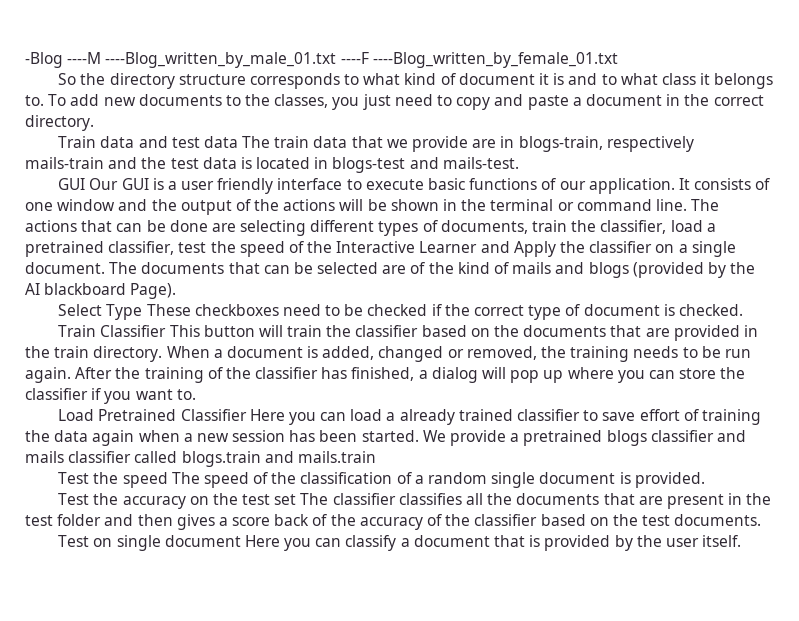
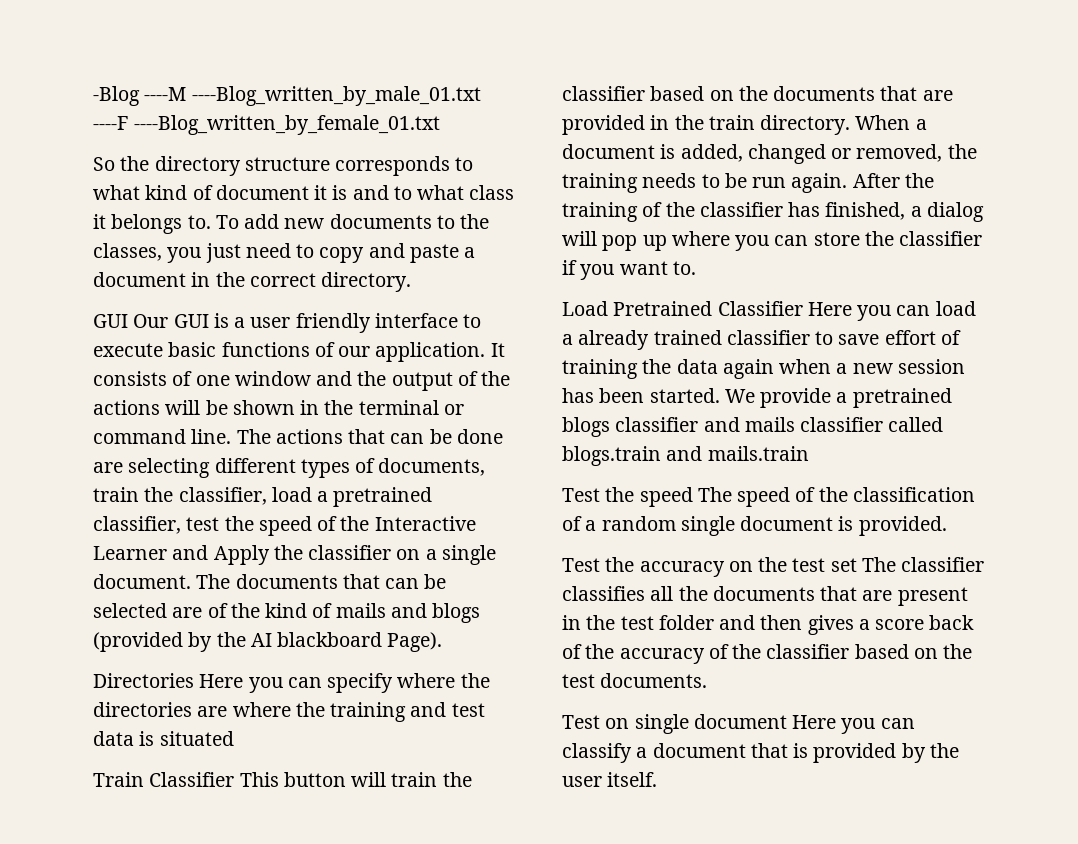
- Train data and test data The train data that we provide are in blogs-train, respectively mails-train and the test data is located in blogs-test and mails-test.
- Select Type These checkboxes need to be checked if the correct type of document is checked.
+ Directories Here you can specify where the directories are where the training and test data is situated

